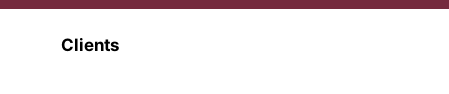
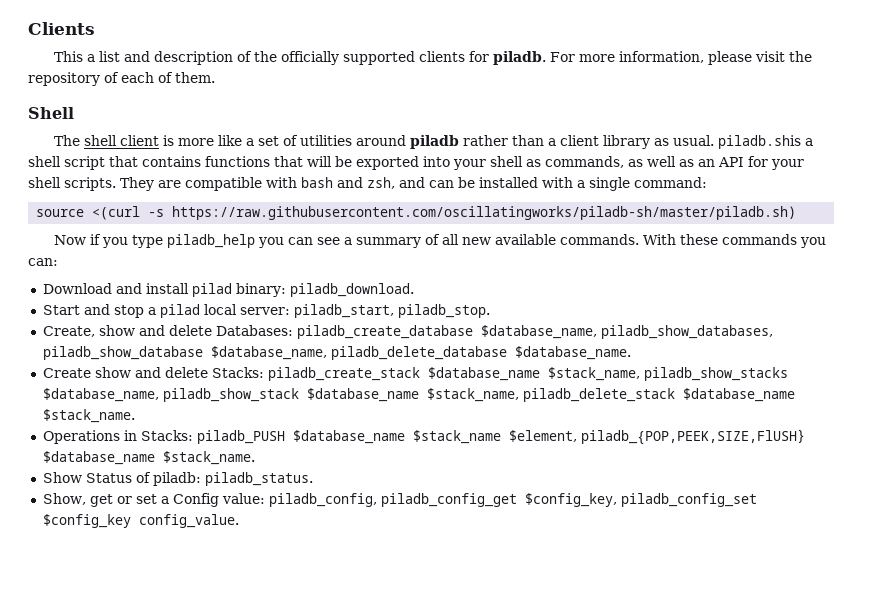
+ This a list and description of the officially supported clients for piladb. For more information, please visit the repository of each of them.
+ Shell
+ The shell client is more like a set of utilities around piladb rather than a client library as usual. piladb.shis a shell script that contains functions that will be exported into your shell as commands, as well as an API for your shell scripts. They are compatible with bash and zsh, and can be installed with a single command:
+ source <(curl -s https://raw.githubusercontent.com/oscillatingworks/piladb-sh/master/piladb.sh)
+ Now if you type piladb_help you can see a summary of all new available commands. With these commands you can:
+ Download and install pilad binary: piladb_download.
+ Start and stop a pilad local server: piladb_start, piladb_stop.
+ Create, show and delete Databases: piladb_create_database $database_name, piladb_show_databases, piladb_show_database $database_name, piladb_delete_database $database_name.
+ Create show and delete Stacks: piladb_create_stack $database_name $stack_name, piladb_show_stacks $database_name, piladb_show_stack $database_name $stack_name, piladb_delete_stack $database_name $stack_name.
+ Operations in Stacks: piladb_PUSH $database_name $stack_name $element, piladb_{POP,PEEK,SIZE,FlUSH} $database_name $stack_name.
+ Show Status of piladb: piladb_status.
+ Show, get or set a Config value: piladb_config, piladb_config_get $config_key, piladb_config_set $config_key config_value.

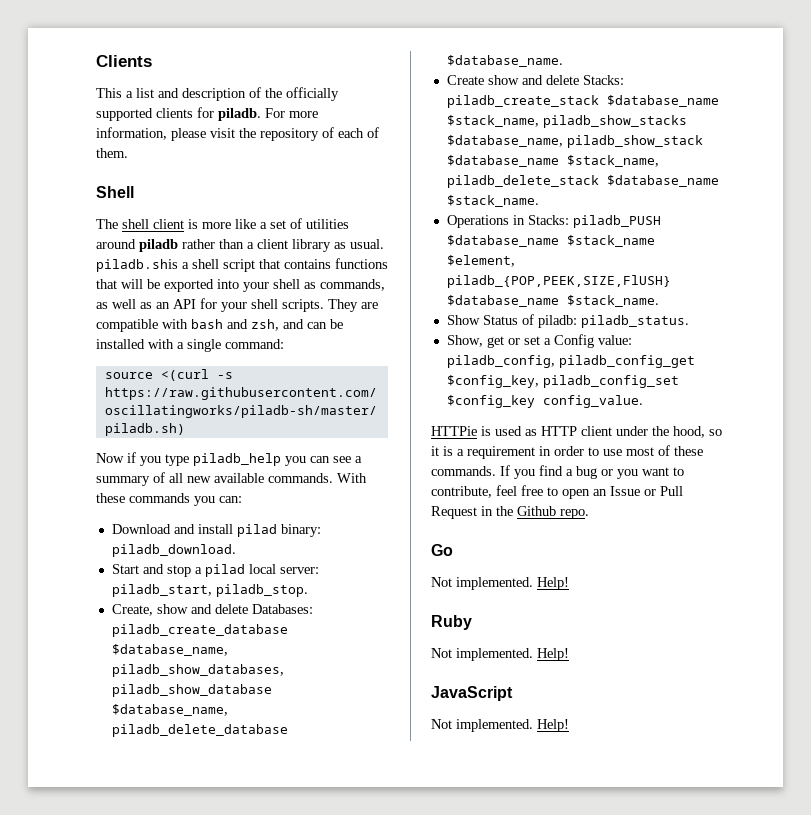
+ HTTPie is used as HTTP client under the hood, so it is a requirement in order to use most of these commands. If you find a bug or you want to contribute, feel free to open an Issue or Pull Request in the Github repo.
+ Go
+ Not implemented. Help!
+ Ruby
+ Not implemented. Help!
+ JavaScript
+ Not implemented. Help!

